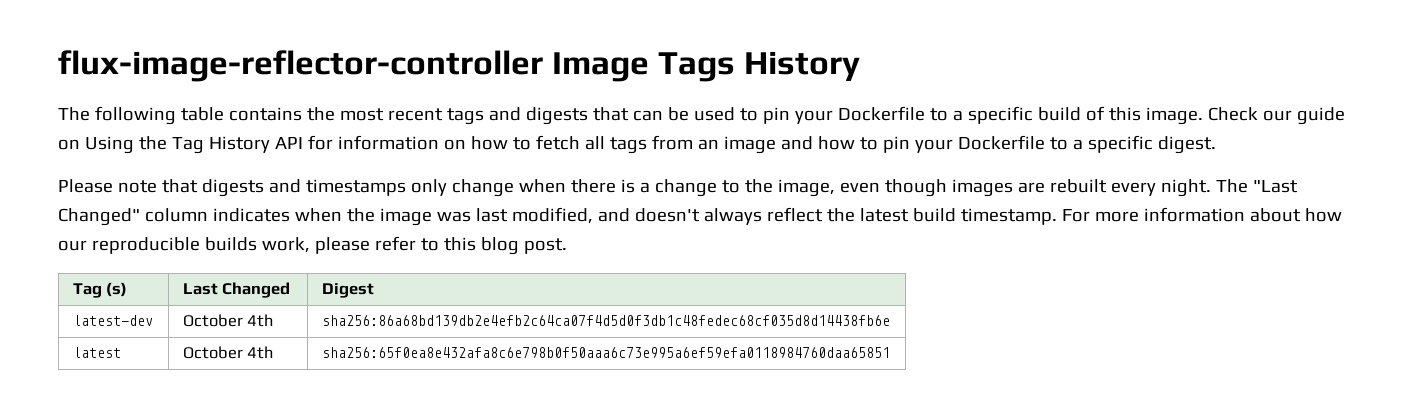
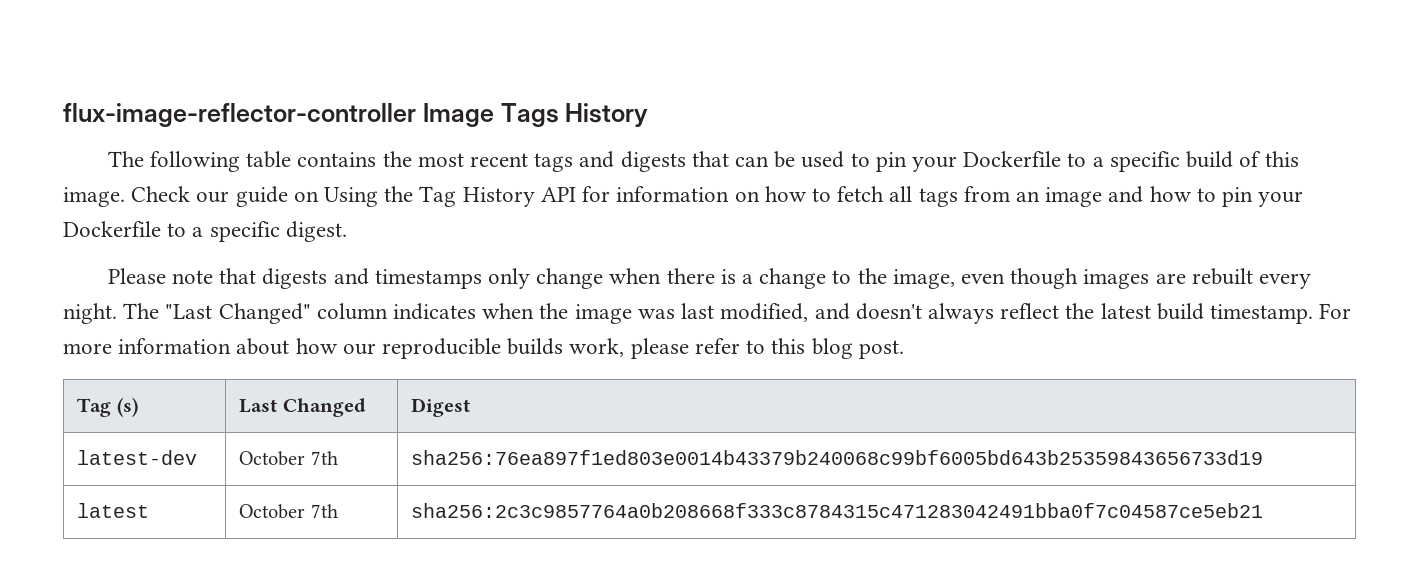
- latest-dev | October 4th | sha256:86a68bd139db2e4efb2c64ca07f4d5d0f3db1c48fedec68cf035d8d14438fb6e
+ latest-dev | October 7th | sha256:76ea897f1ed803e0014b43379b240068c99bf6005bd643b25359843656733d19
- latest | October 4th | sha256:65f0ea8e432afa8c6e798b0f50aaa6c73e995a6ef59efa0118984760daa65851
+ latest | October 7th | sha256:2c3c9857764a0b208668f333c8784315c471283042491bba0f7c04587ce5eb21

